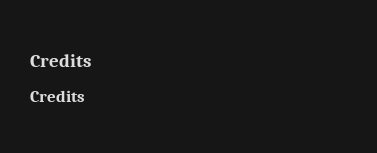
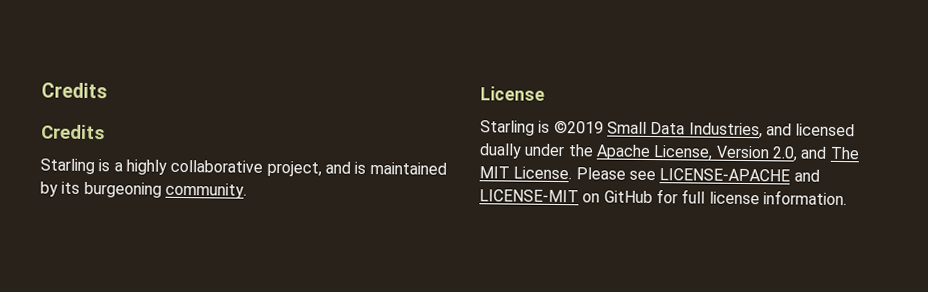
+ Starling is a highly collaborative project, and is maintained by its burgeoning community.
+ License
+ Starling is ©2019 Small Data Industries, and licensed dually under the Apache License, Version 2.0, and The MIT License. Please see LICENSE-APACHE and LICENSE-MIT on GitHub for full license information.

